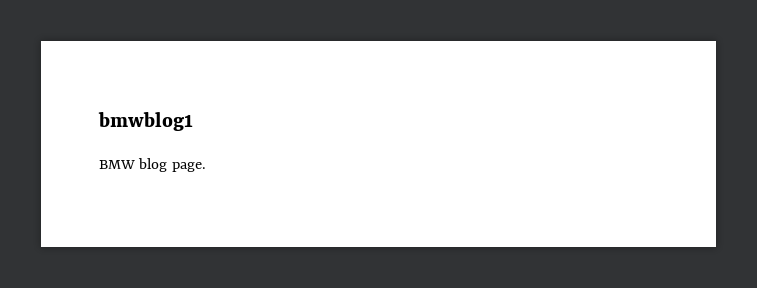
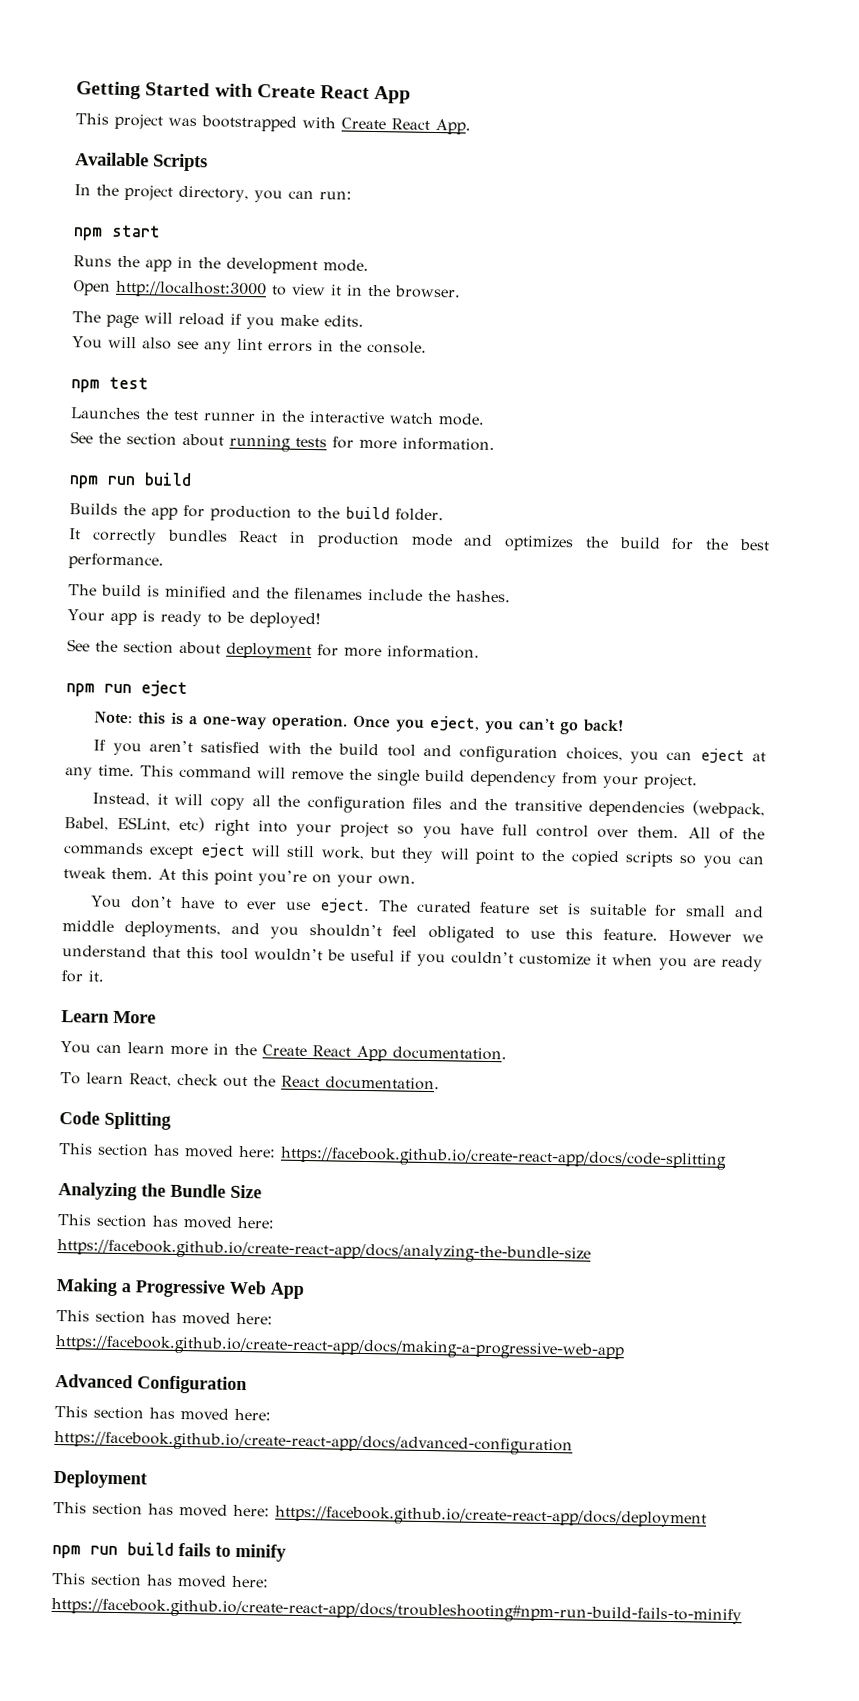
- bmwblog1
- BMW blog page.
+ Getting Started with Create React App
+ This project was bootstrapped with Create React App.
+ Available Scripts
+ In the project directory, you can run:
+ npm start
+ Runs the app in the development mode.
+ Open http://localhost:3000 to view it in the browser.
+ The page will reload if you make edits.
+ You will also see any lint errors in the console.
+ npm test
+ Launches the test runner in the interactive watch mode.
+ See the section about running tests for more information.
+ npm run build
+ Builds the app for production to the build folder.
+ It correctly bundles React in production mode and optimizes the build for the best performance.
+ The build is minified and the filenames include the hashes.
+ Your app is ready to be deployed!
+ See the section about deployment for more information.
+ npm run eject
+ Note: this is a one-way operation. Once you eject, you can’t go back!
+ If you aren’t satisfied with the build tool and configuration choices, you can eject at any time. This command will remove the single build dependency from your project.
+ Instead, it will copy all the configuration files and the transitive dependencies (webpack, Babel, ESLint, etc) right into your project so you have full control over them. All of the commands except eject will still work, but they will point to the copied scripts so you can tweak them. At this point you’re on your own.
+ You don’t have to ever use eject. The curated feature set is suitable for small and middle deployments, and you shouldn’t feel obligated to use this feature. However we understand that this tool wouldn’t be useful if you couldn’t customize it when you are ready for it.
+ Learn More
+ You can learn more in the Create React App documentation.
+ To learn React, check out the React documentation.
+ Code Splitting
+ This section has moved here: https://facebook.github.io/create-react-app/docs/code-splitting
+ Analyzing the Bundle Size
+ This section has moved here: https://facebook.github.io/create-react-app/docs/analyzing-the-bundle-size
+ Making a Progressive Web App
+ This section has moved here: https://facebook.github.io/create-react-app/docs/making-a-progressive-web-app
+ Advanced Configuration
+ This section has moved here: https://facebook.github.io/create-react-app/docs/advanced-configuration
+ Deployment
+ This section has moved here: https://facebook.github.io/create-react-app/docs/deployment
+ npm run build fails to minify
+ This section has moved here: https://facebook.github.io/create-react-app/docs/troubleshooting#npm-run-build-fails-to-minify

